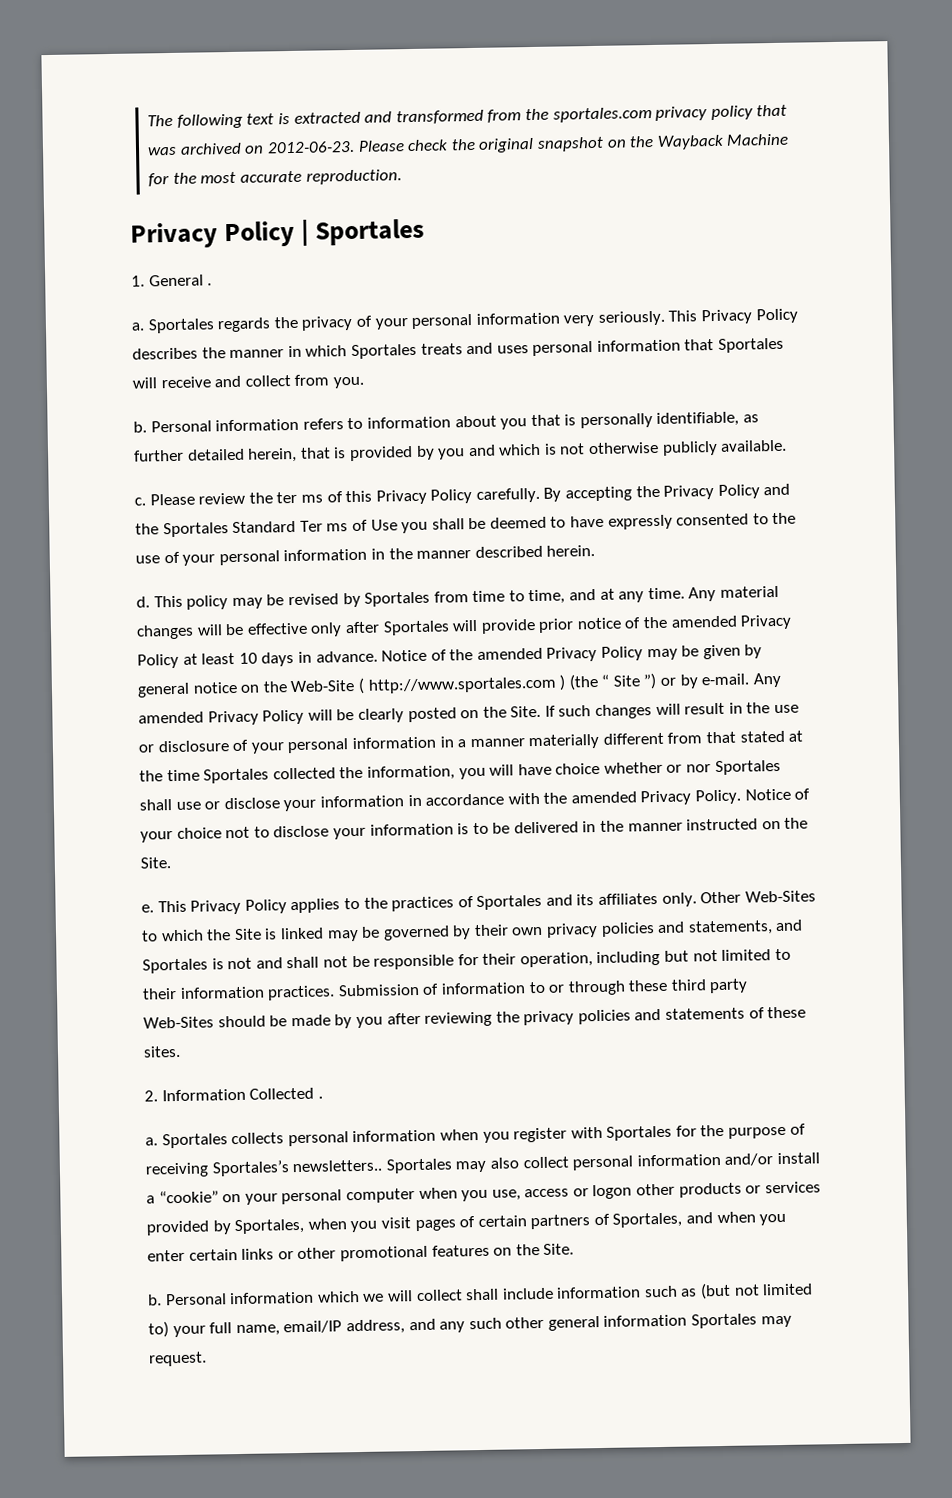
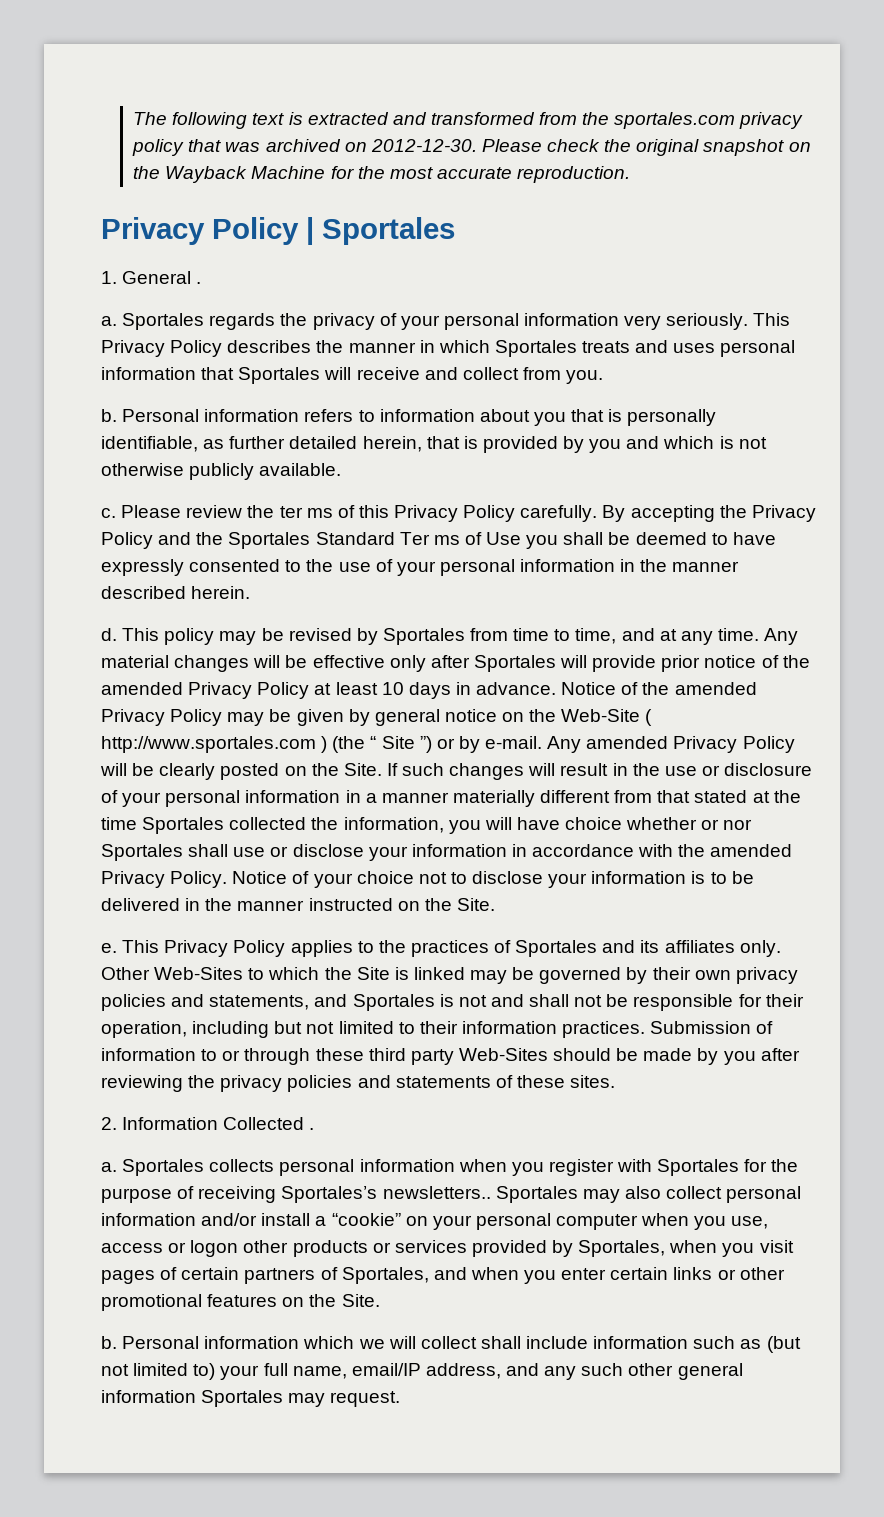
- The following text is extracted and transformed from the sportales.com privacy policy that was archived on 2012-06-23.
+ The following text is extracted and transformed from the sportales.com privacy policy that was archived on 2012-12-30.

